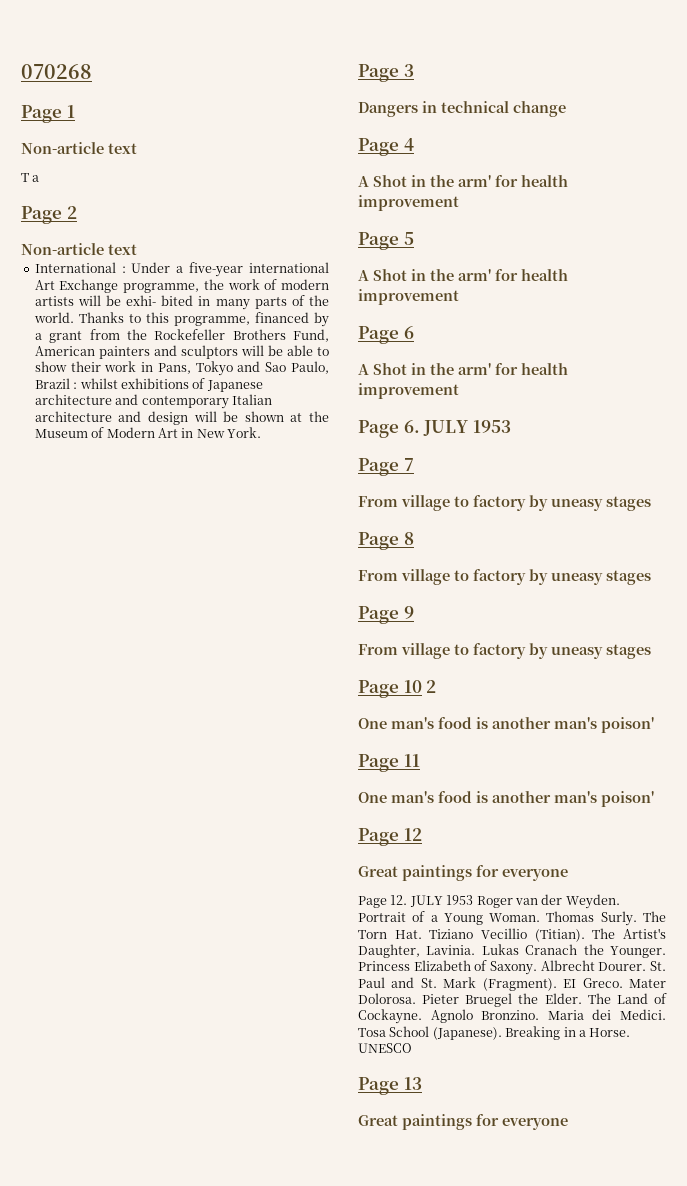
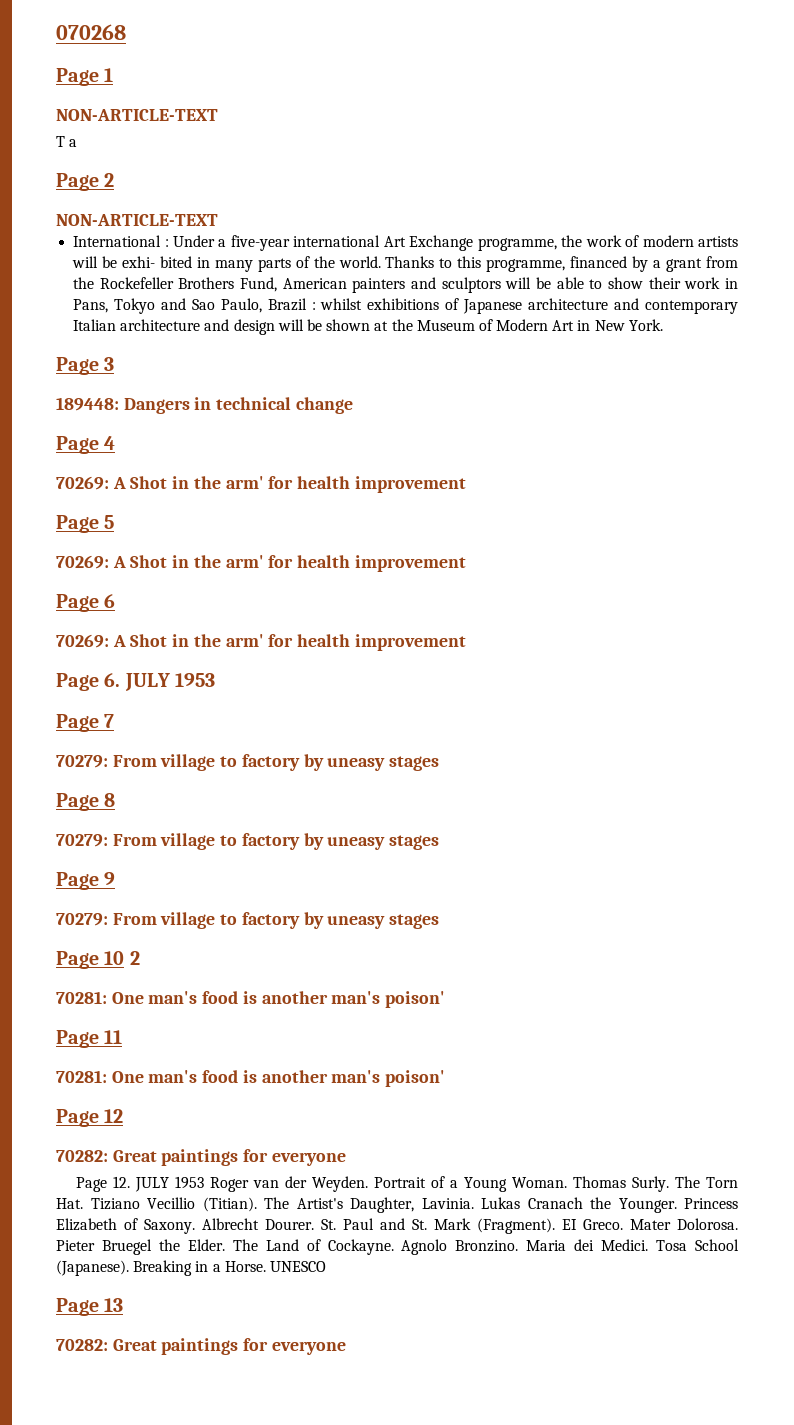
  Page 1
- Non-article text
+ NON-ARTICLE-TEXT
  Page 2
- Non-article text
+ NON-ARTICLE-TEXT
- Dangers in technical change
+ 189448: Dangers in technical change
  Page 4
- A Shot in the arm' for health improvement
+ 70269: A Shot in the arm' for health improvement
  Page 5
- A Shot in the arm' for health improvement
+ 70269: A Shot in the arm' for health improvement
  Page 6
- A Shot in the arm' for health improvement
+ 70269: A Shot in the arm' for health improvement
  Page 7
- From village to factory by uneasy stages
+ 70279: From village to factory by uneasy stages
  Page 8
- From village to factory by uneasy stages
+ 70279: From village to factory by uneasy stages
  Page 9
- From village to factory by uneasy stages
+ 70279: From village to factory by uneasy stages
  Page 10 2
- One man's food is another man's poison'
+ 70281: One man's food is another man's poison'
  Page 11
- One man's food is another man's poison'
+ 70281: One man's food is another man's poison'
  Page 12
- Great paintings for everyone
+ 70282: Great paintings for everyone
  Page 13
- Great paintings for everyone
+ 70282: Great paintings for everyone

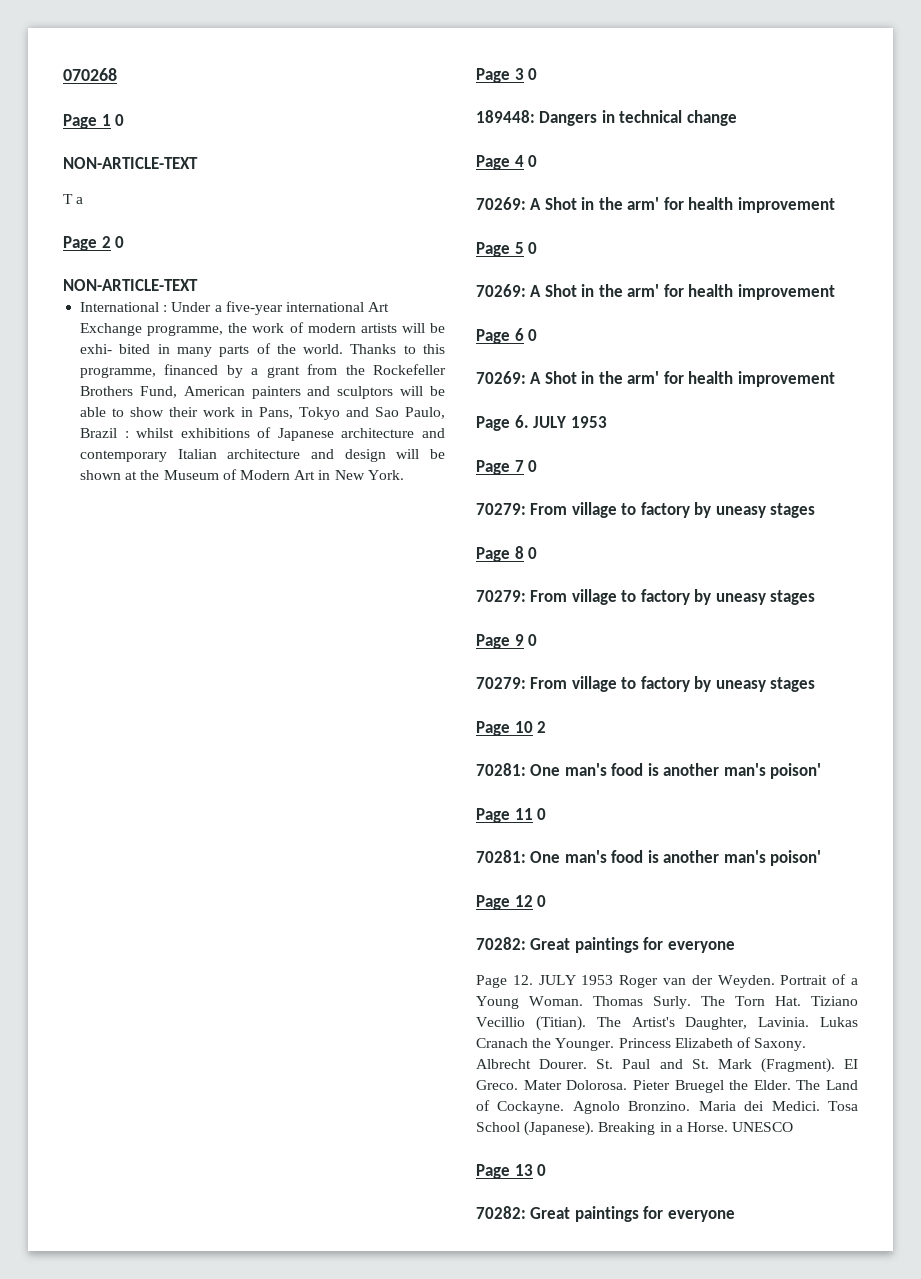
- Page 1
+ Page 1 0
- Page 2
+ Page 2 0
- Page 3
+ Page 3 0
- Page 4
+ Page 4 0
- Page 5
+ Page 5 0
- Page 6
+ Page 6 0
- Page 7
+ Page 7 0
- Page 8
+ Page 8 0
- Page 9
+ Page 9 0
- Page 11
+ Page 11 0
- Page 12
+ Page 12 0
- Page 13
+ Page 13 0

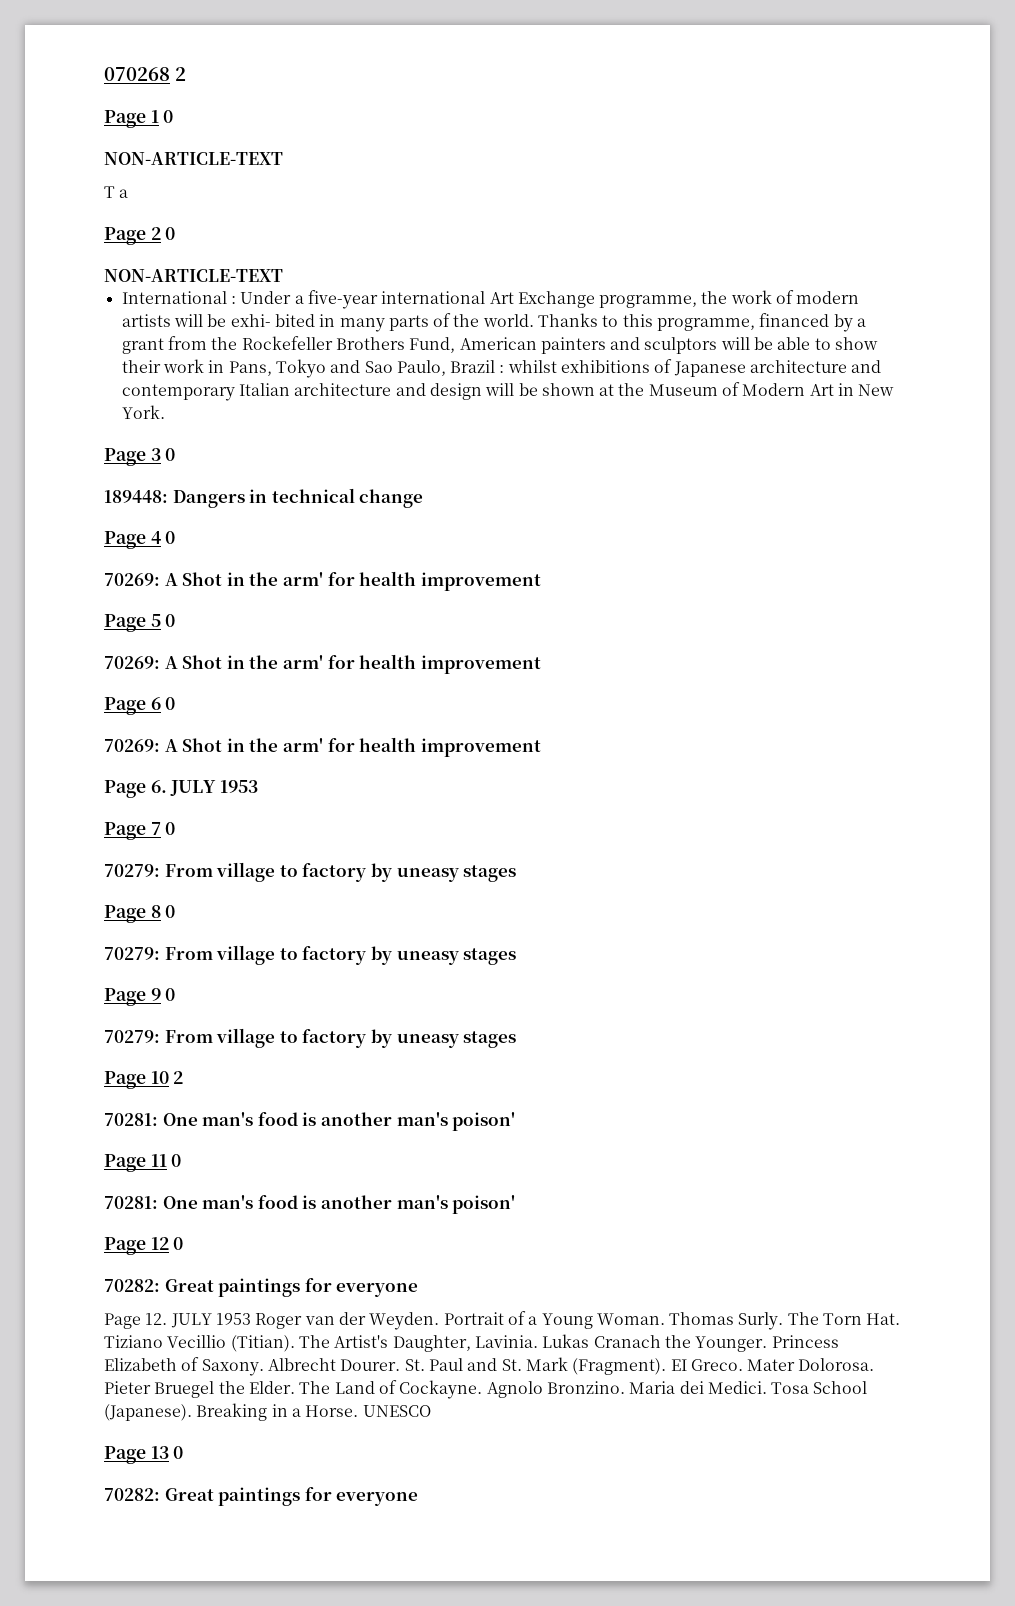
- 070268
+ 070268 2

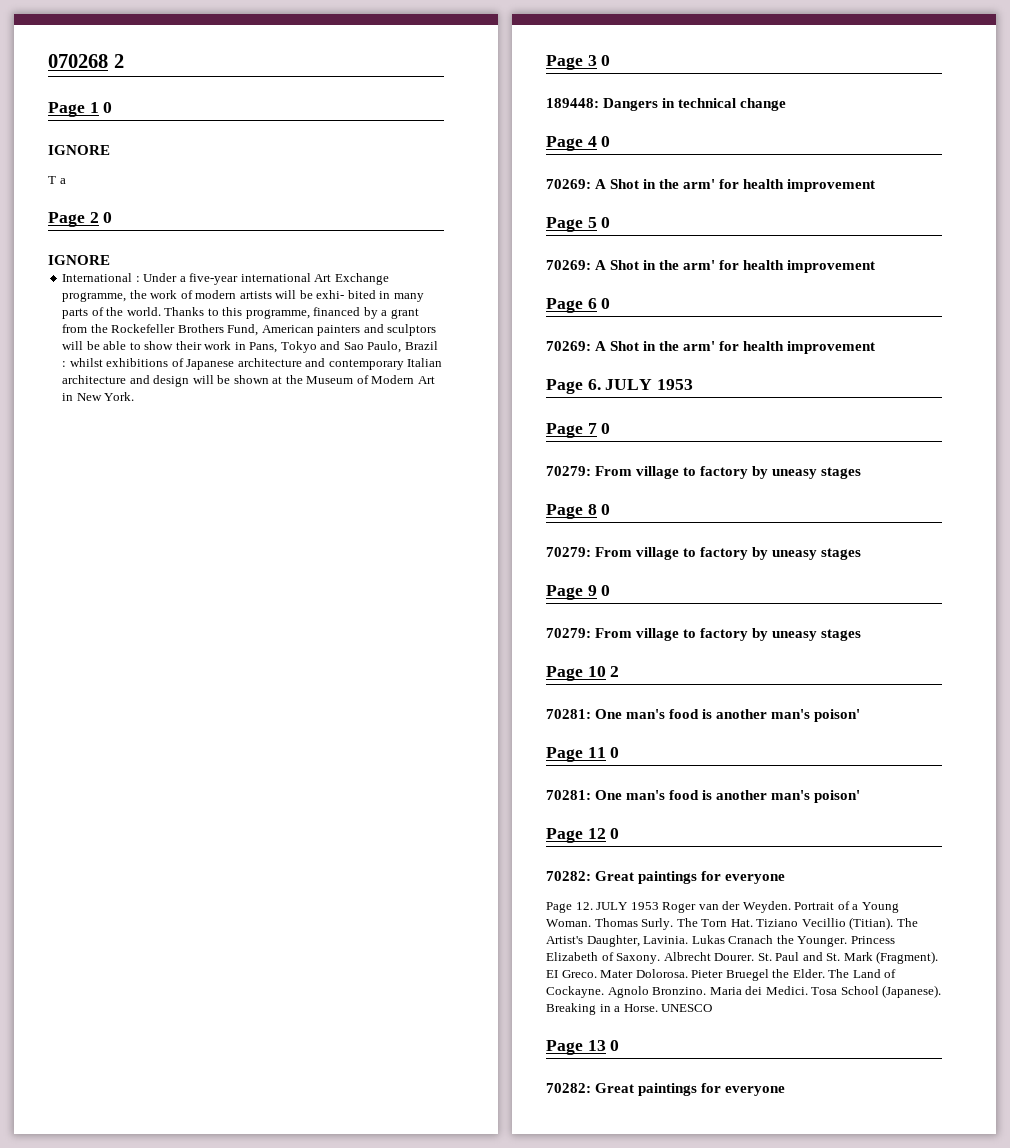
  Page 1 0
- NON-ARTICLE-TEXT
+ IGNORE
  Page 2 0
- NON-ARTICLE-TEXT
+ IGNORE

